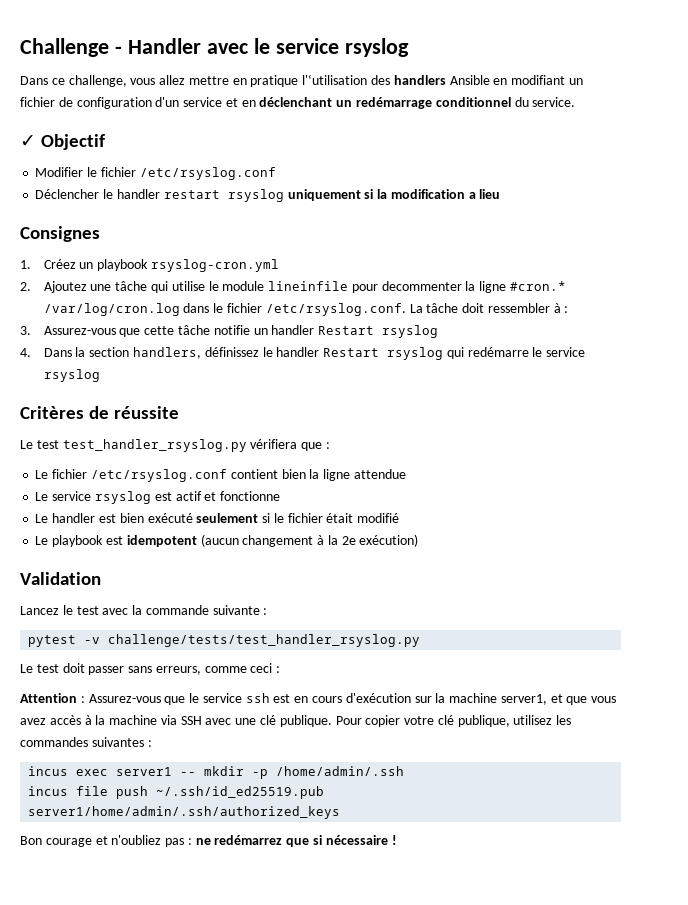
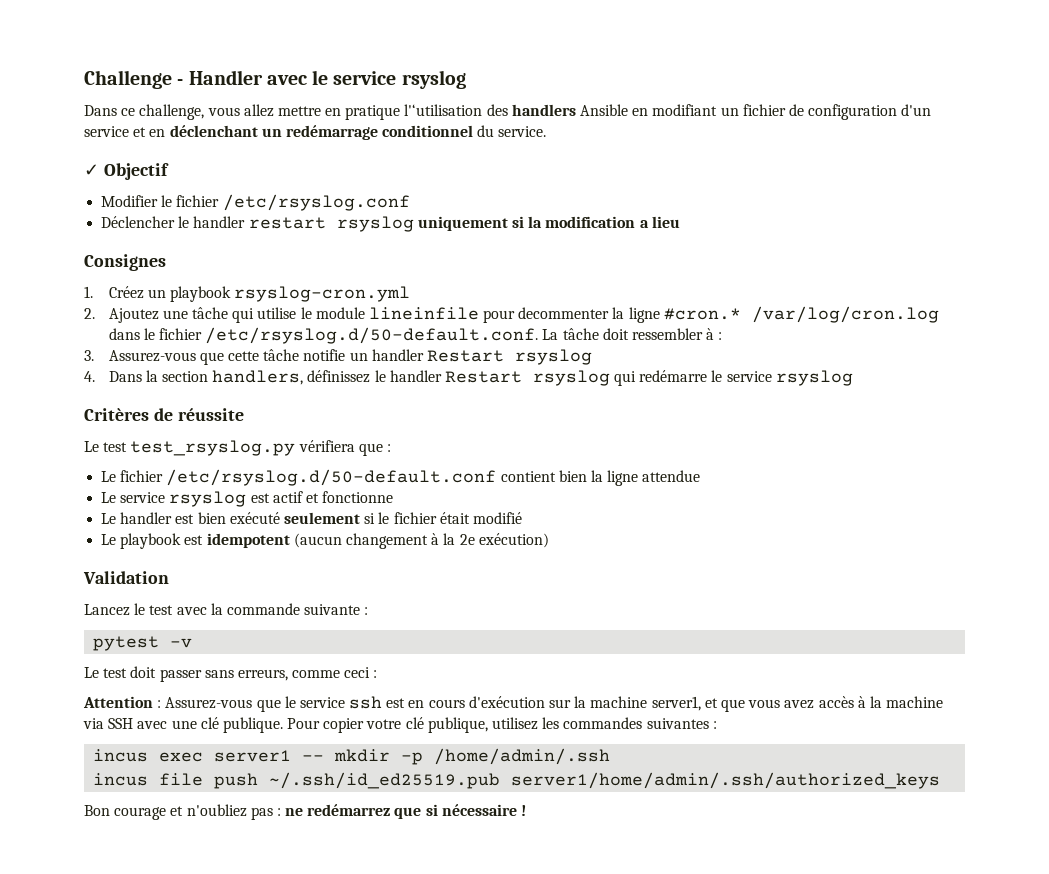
- 2. Ajoutez une tâche qui utilise le module lineinfile pour decommenter la ligne #cron.* /var/log/cron.log dans le fichier /etc/rsyslog.conf. La tâche doit ressembler à :
+ 2. Ajoutez une tâche qui utilise le module lineinfile pour decommenter la ligne #cron.* /var/log/cron.log dans le fichier /etc/rsyslog.d/50-default.conf. La tâche doit ressembler à :
- Le test test_handler_rsyslog.py vérifiera que :
+ Le test test_rsyslog.py vérifiera que :
- Le fichier /etc/rsyslog.conf contient bien la ligne attendue
+ Le fichier /etc/rsyslog.d/50-default.conf contient bien la ligne attendue
- pytest -v challenge/tests/test_handler_rsyslog.py
+ pytest -v

